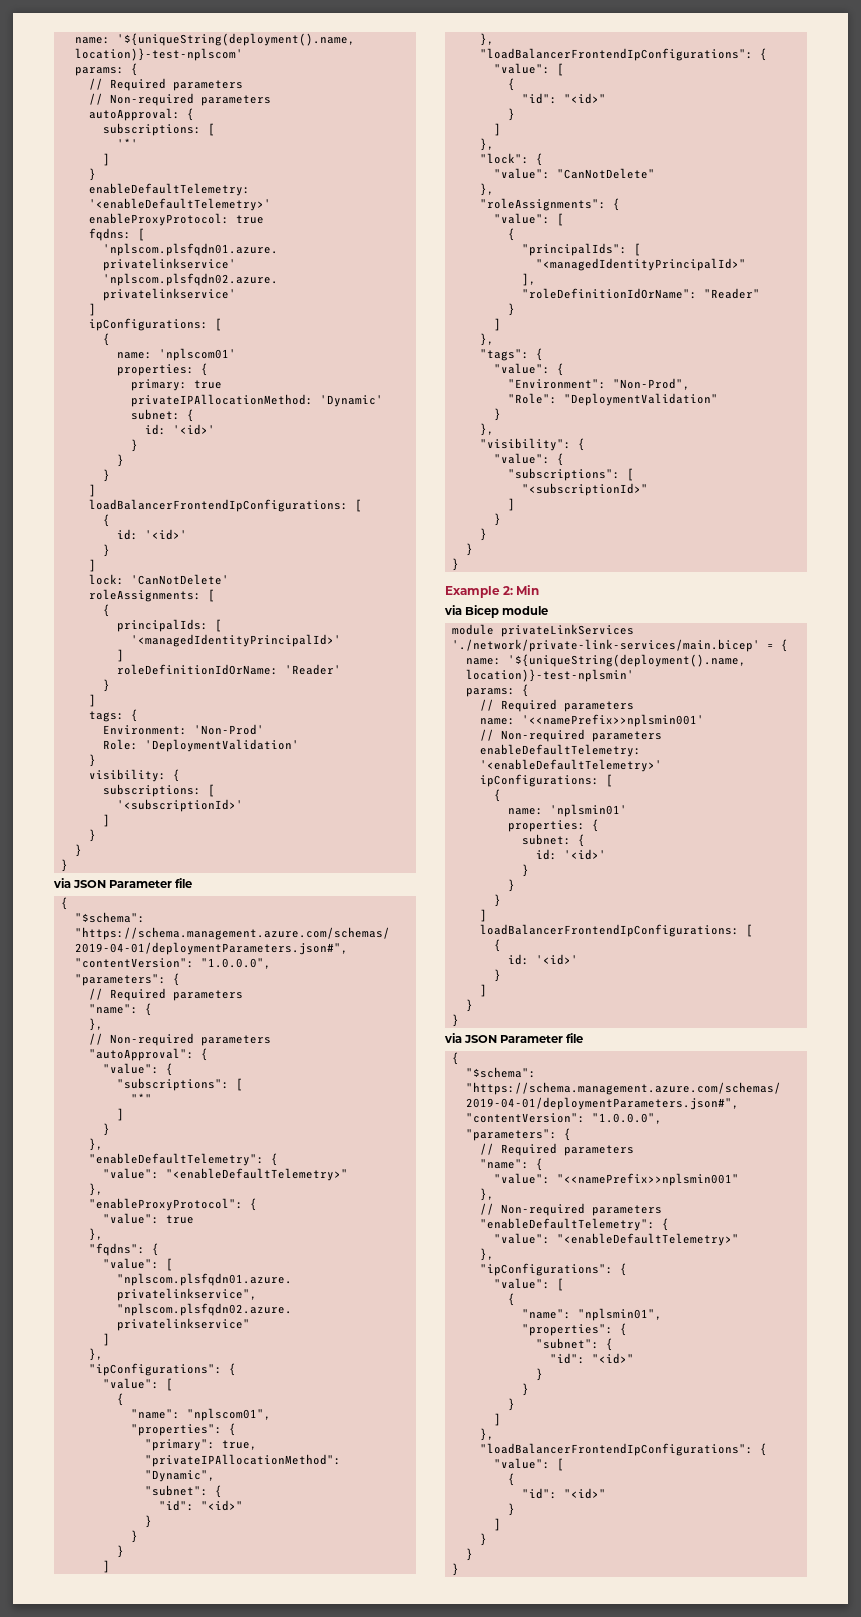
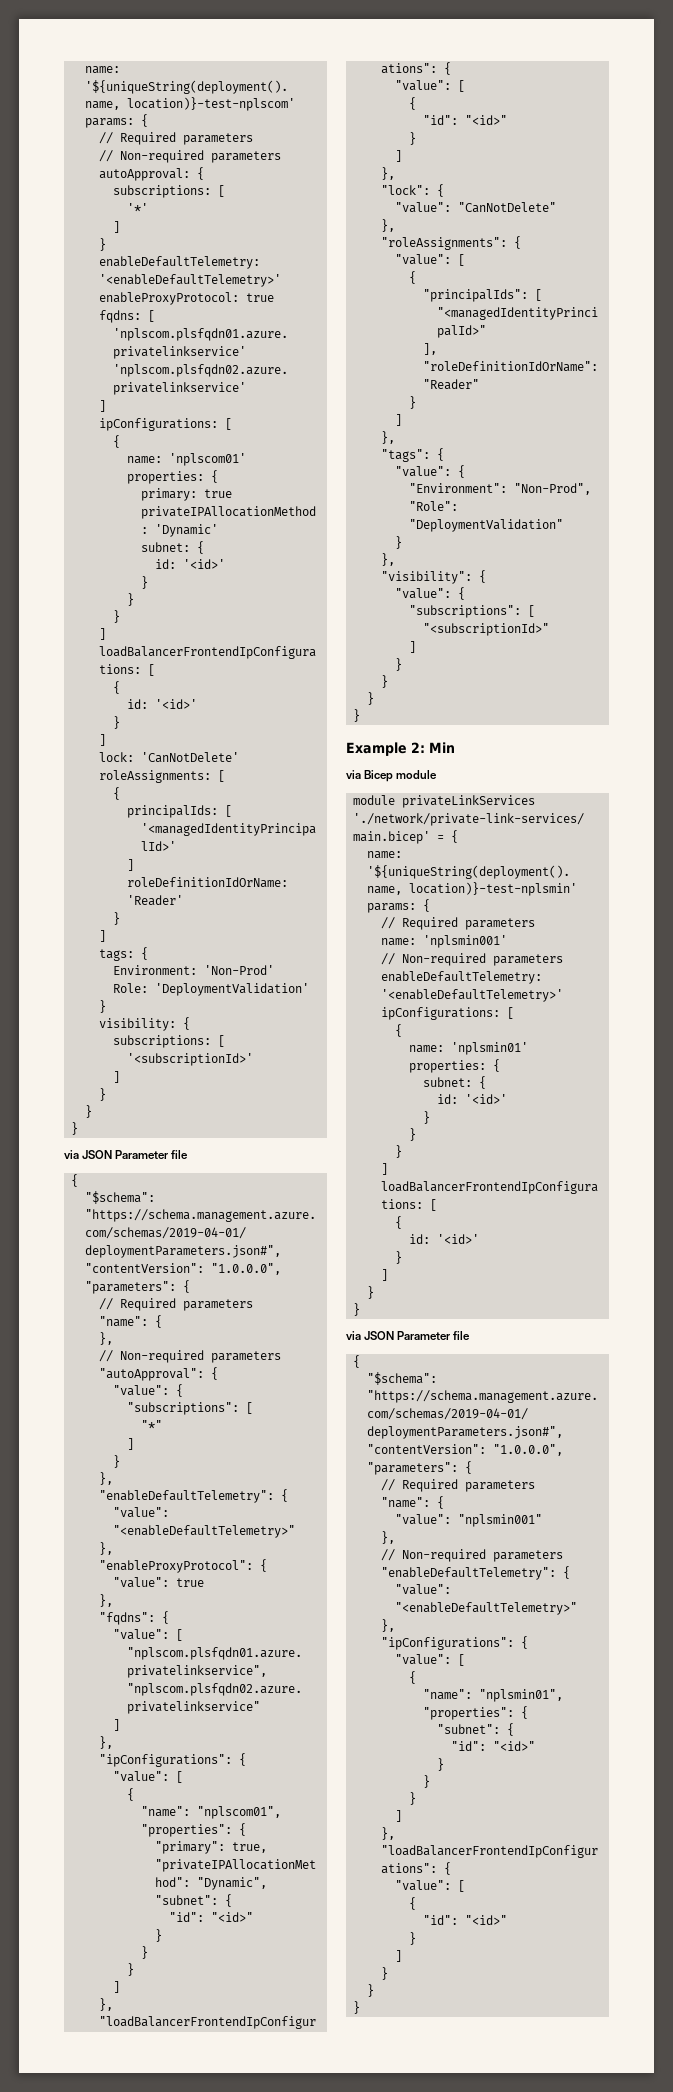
- name: '<<namePrefix>>nplsmin001'
+ name: 'nplsmin001'
- "value": "<<namePrefix>>nplsmin001"
+ "value": "nplsmin001"

